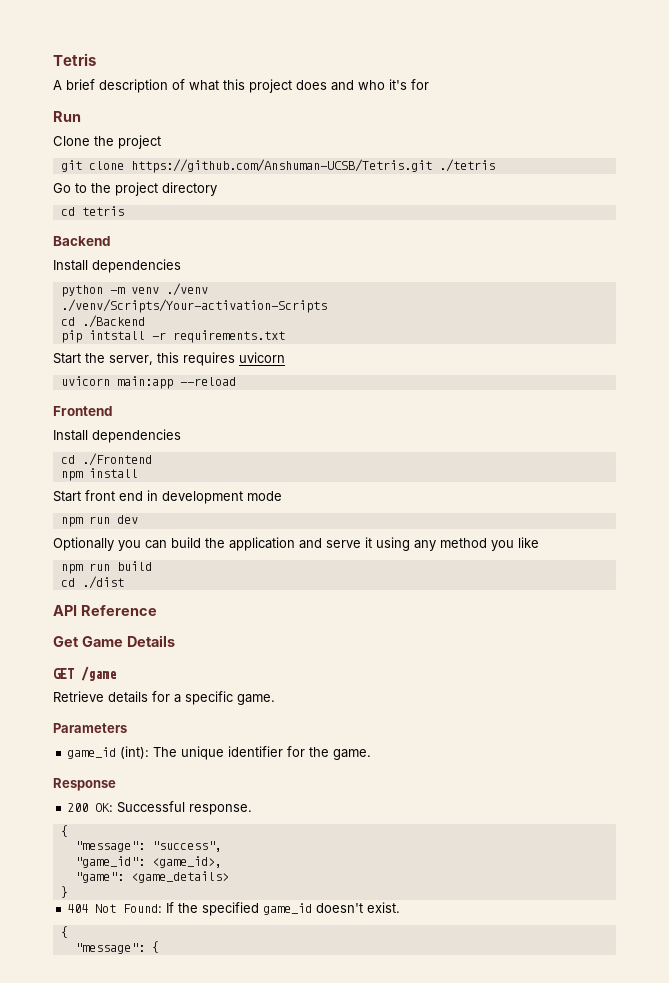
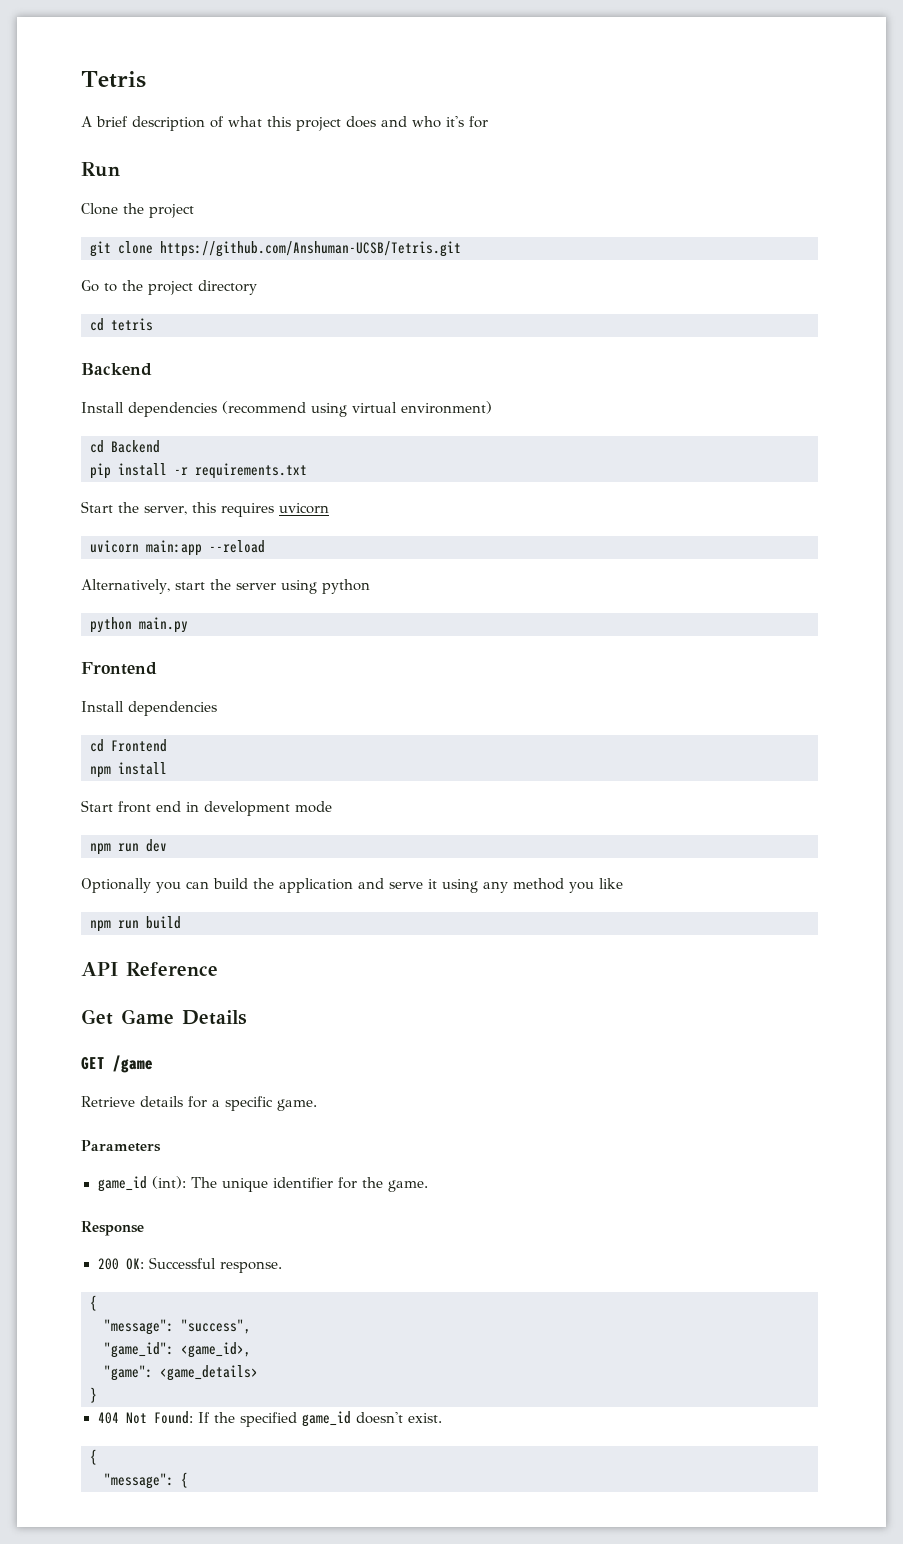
- git clone https://github.com/Anshuman-UCSB/Tetris.git ./tetris
+ git clone https://github.com/Anshuman-UCSB/Tetris.git
  cd tetris
  Backend
- Install dependencies
- python -m venv ./venv
- ./venv/Scripts/Your-activation-Scripts
- cd ./Backend
+ Install dependencies (recommend using virtual environment)
+ cd Backend
- pip intstall -r requirements.txt
+ pip install -r requirements.txt
+ Alternatively, start the server using python
+ python main.py
- cd ./Frontend
+ cd Frontend
- cd ./dist

